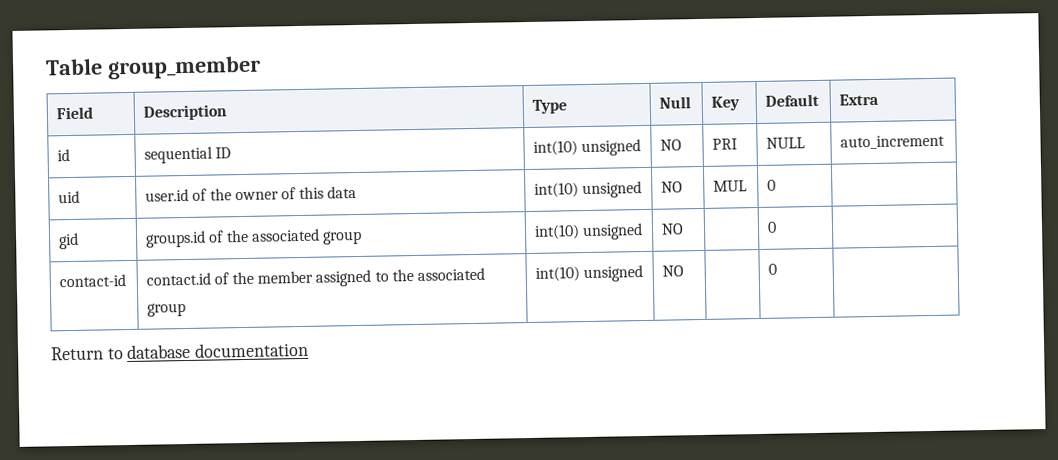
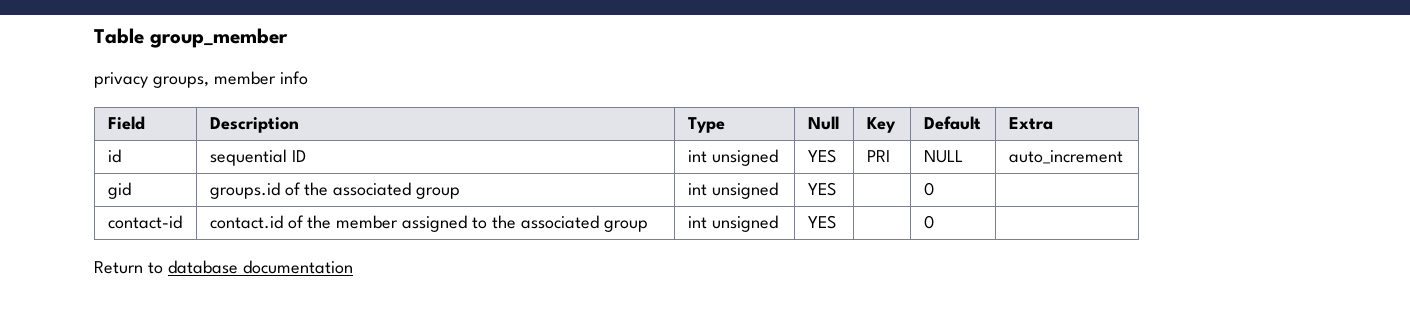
+ privacy groups, member info
- id | sequential ID | int(10) unsigned | NO | PRI | NULL | auto_increment
+ id | sequential ID | int unsigned | YES | PRI | NULL | auto_increment
- uid | user.id of the owner of this data | int(10) unsigned | NO | MUL | 0 |
- gid | groups.id of the associated group | int(10) unsigned | NO | | 0 |
+ gid | groups.id of the associated group | int unsigned | YES | | 0 |
- contact-id | contact.id of the member assigned to the associated group | int(10) unsigned | NO | | 0 |
+ contact-id | contact.id of the member assigned to the associated group | int unsigned | YES | | 0 |

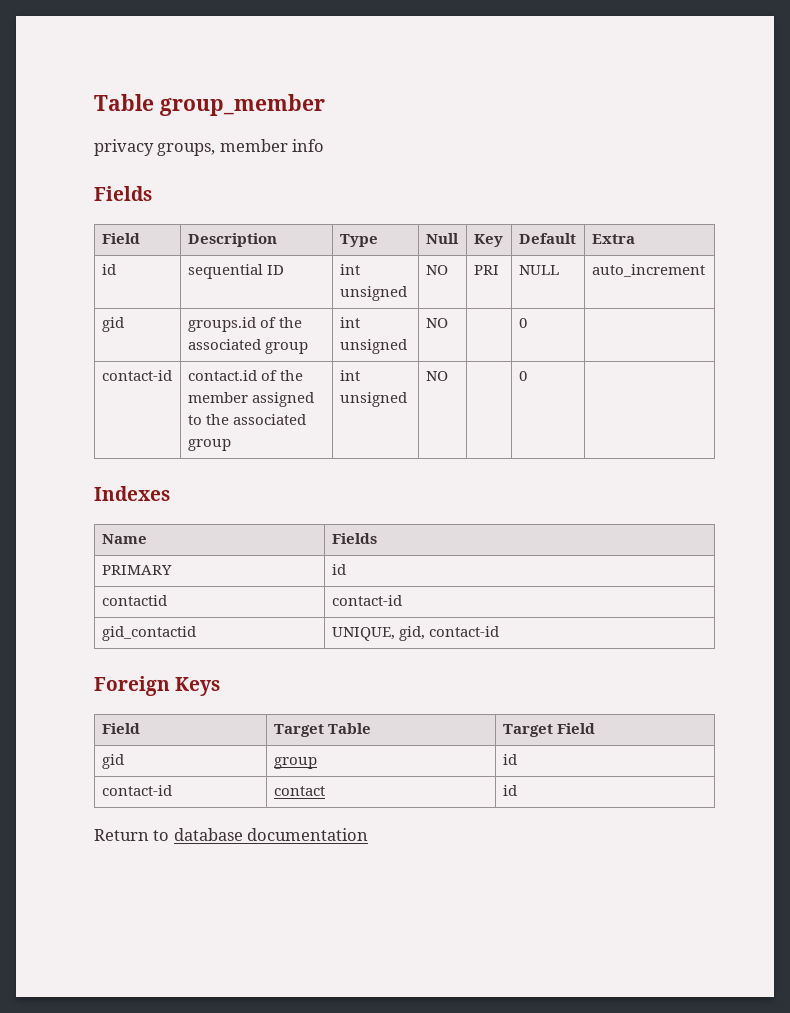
  privacy groups, member info
+ Fields
- id | sequential ID | int unsigned | YES | PRI | NULL | auto_increment
+ id | sequential ID | int unsigned | NO | PRI | NULL | auto_increment
- gid | groups.id of the associated group | int unsigned | YES | | 0 |
+ gid | groups.id of the associated group | int unsigned | NO | | 0 |
- contact-id | contact.id of the member assigned to the associated group | int unsigned | YES | | 0 |
+ contact-id | contact.id of the member assigned to the associated group | int unsigned | NO | | 0 |
+ Indexes
+ Name | Fields
+ PRIMARY | id
+ contactid | contact-id
+ gid_contactid | UNIQUE, gid, contact-id
+ Foreign Keys
+ Field | Target Table | Target Field
+ gid | group | id
+ contact-id | contact | id

